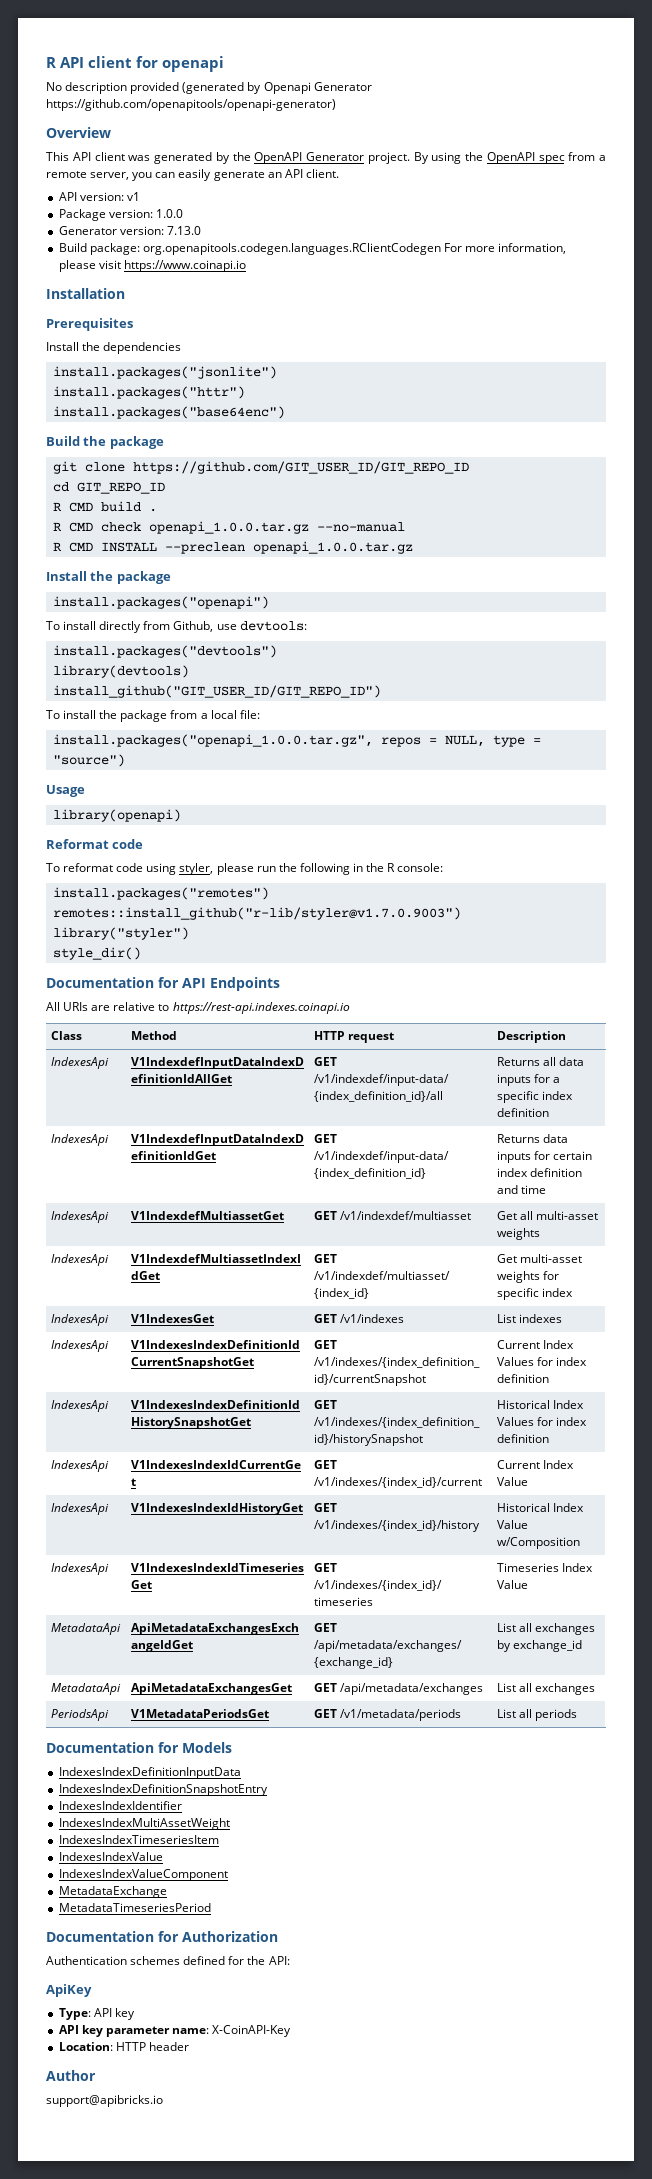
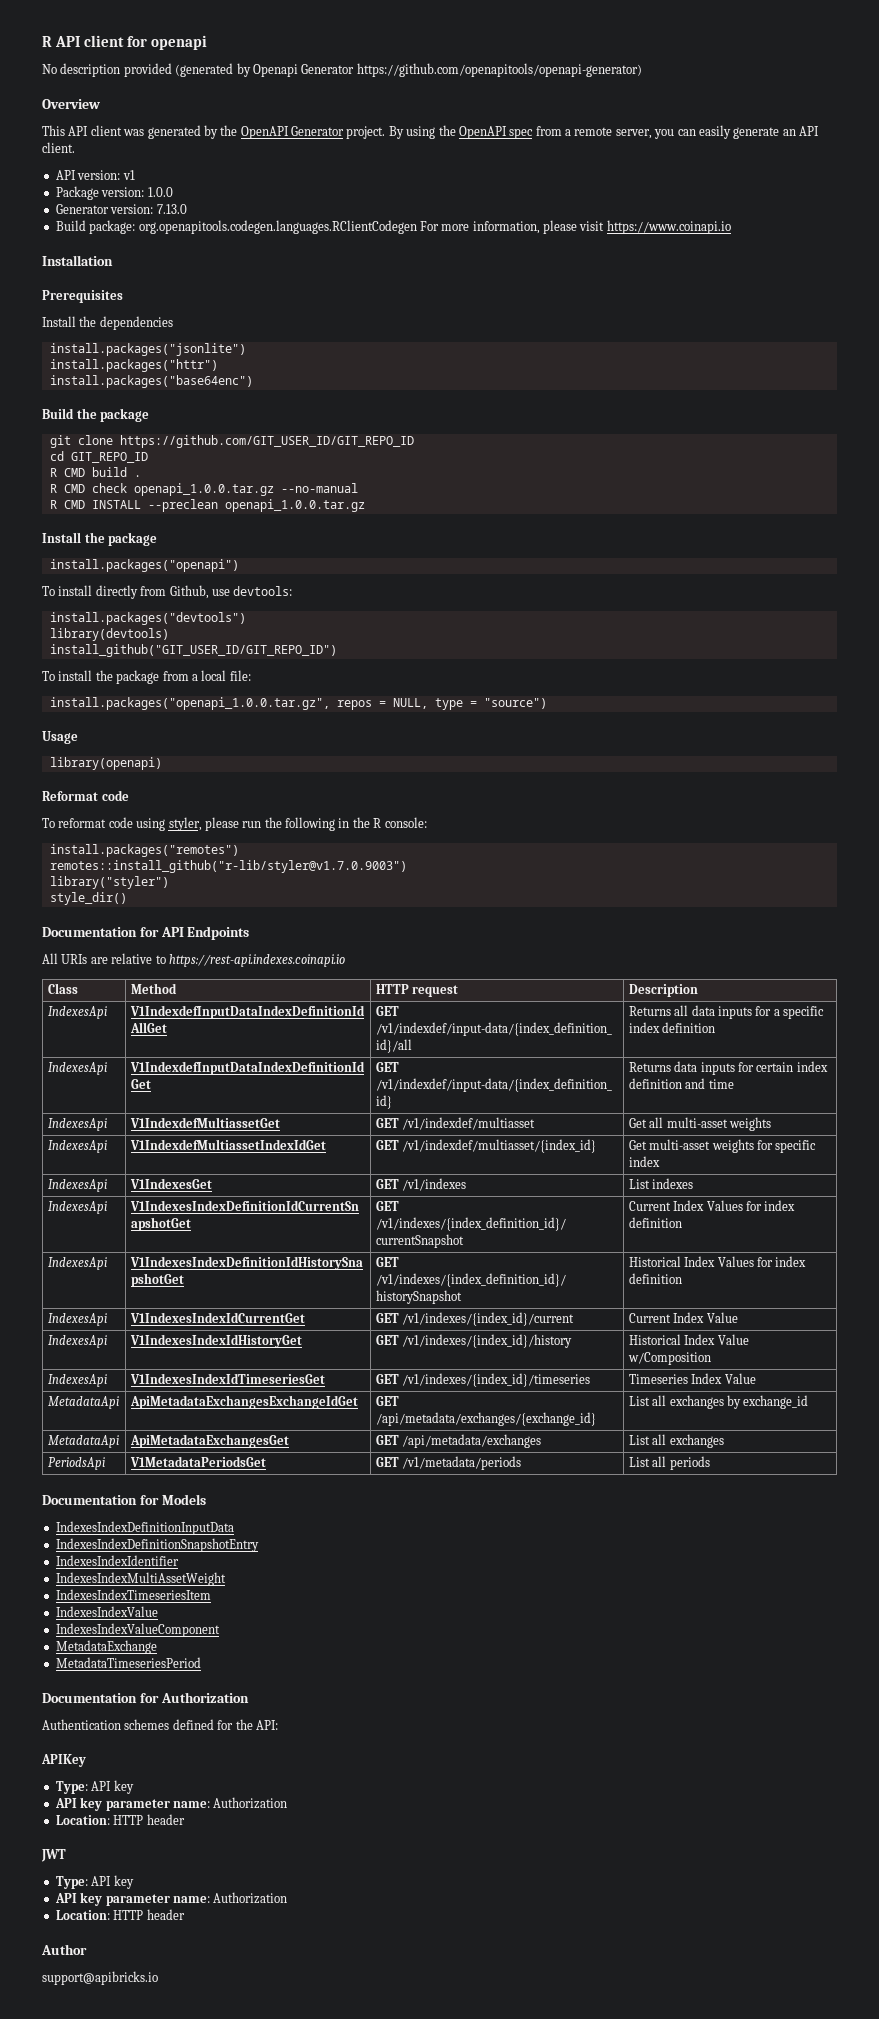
- ApiKey
+ APIKey
  Type: API key
- API key parameter name: X-CoinAPI-Key
+ API key parameter name: Authorization
+ Location: HTTP header
+ JWT
+ Type: API key
+ API key parameter name: Authorization

